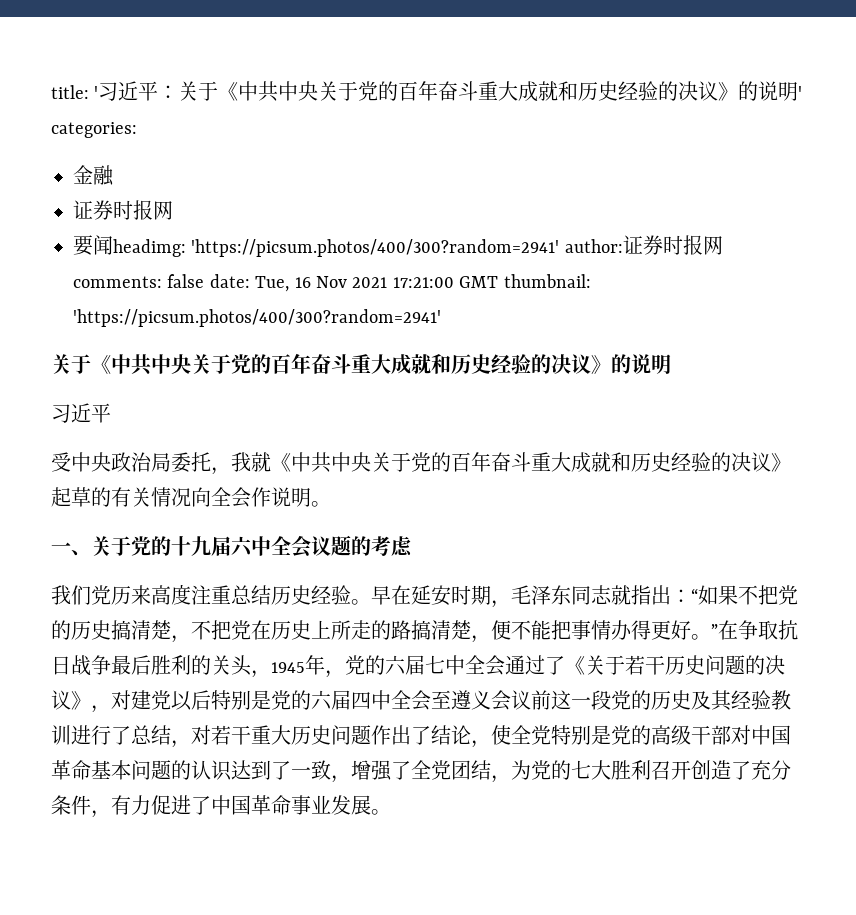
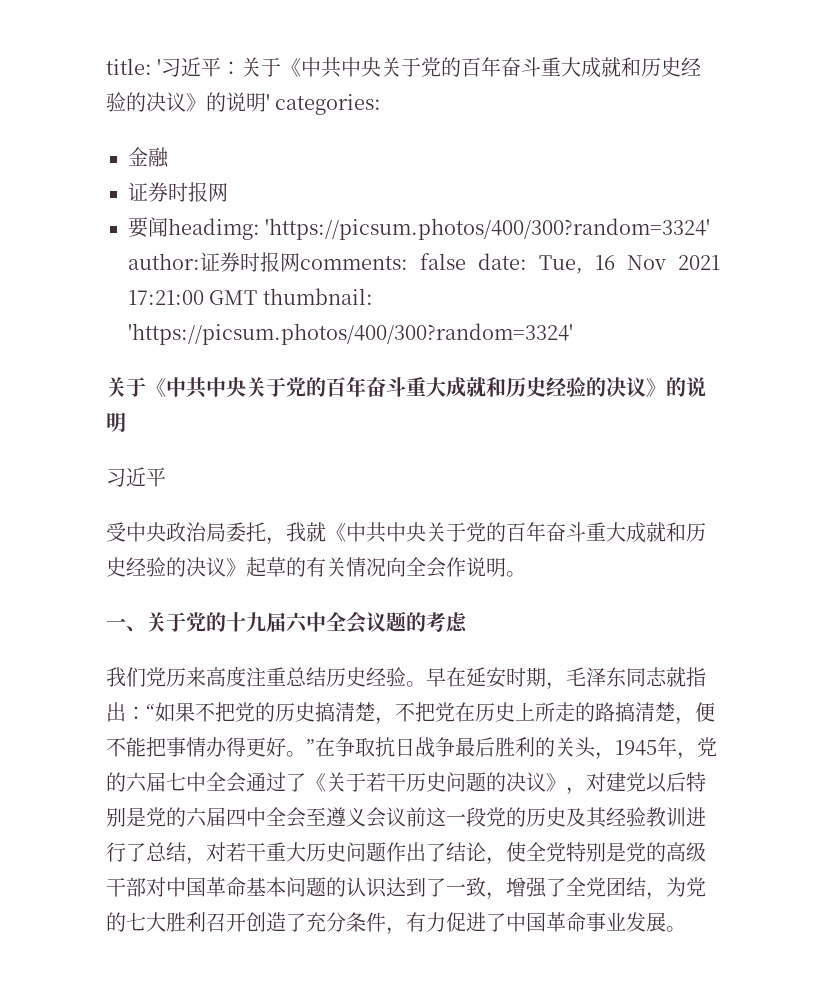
- 要闻headimg: 'https://picsum.photos/400/300?random=2941' author:证券时报网comments: false date: Tue, 16 Nov 2021 17:21:00 GMT thumbnail: 'https://picsum.photos/400/300?random=2941'
+ 要闻headimg: 'https://picsum.photos/400/300?random=3324' author:证券时报网comments: false date: Tue, 16 Nov 2021 17:21:00 GMT thumbnail: 'https://picsum.photos/400/300?random=3324'

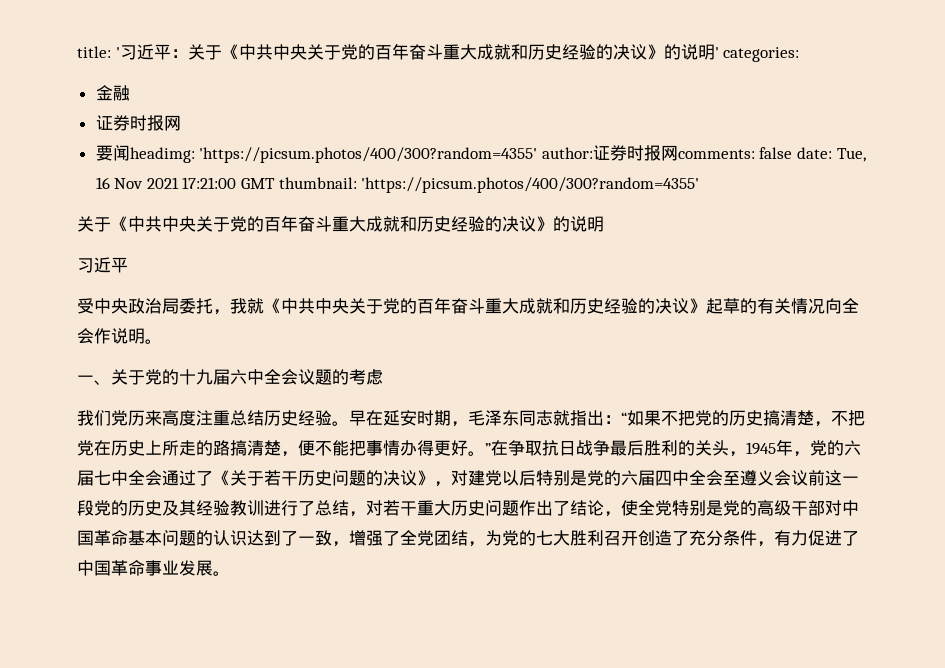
- 要闻headimg: 'https://picsum.photos/400/300?random=3324' author:证券时报网comments: false date: Tue, 16 Nov 2021 17:21:00 GMT thumbnail: 'https://picsum.photos/400/300?random=3324'
+ 要闻headimg: 'https://picsum.photos/400/300?random=4355' author:证券时报网comments: false date: Tue, 16 Nov 2021 17:21:00 GMT thumbnail: 'https://picsum.photos/400/300?random=4355'

